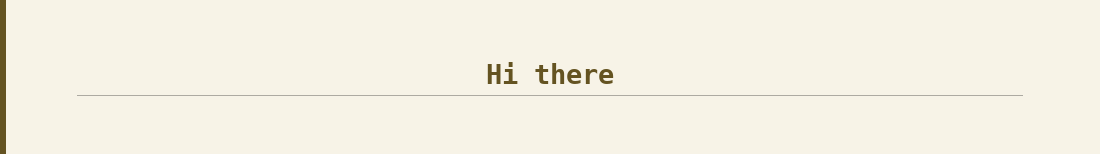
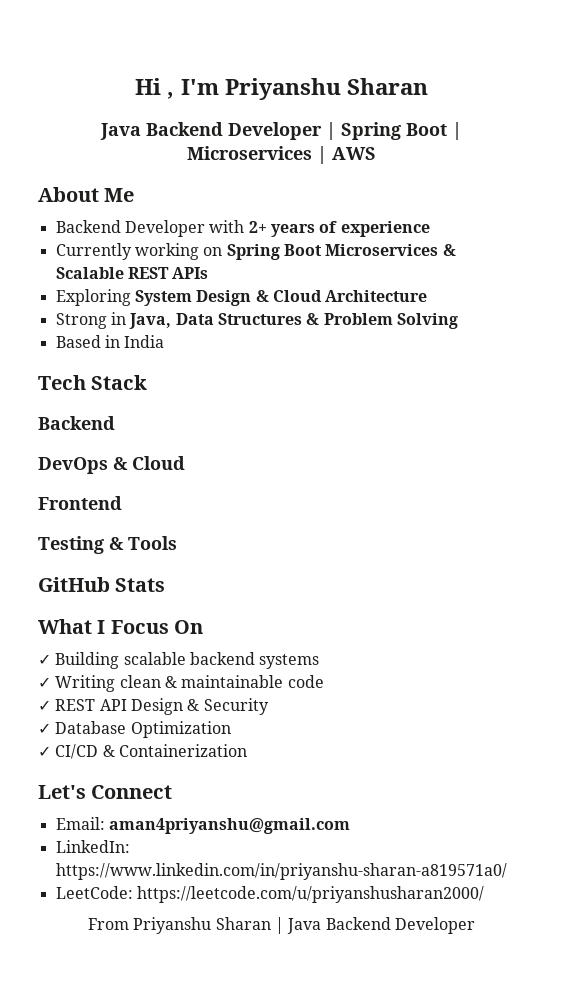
- Hi there
+ Hi , I'm Priyanshu Sharan
+ Java Backend Developer | Spring Boot | Microservices | AWS
+ About Me
+ Backend Developer with 2+ years of experience
+ Currently working on Spring Boot Microservices & Scalable REST APIs
+ Exploring System Design & Cloud Architecture
+ Strong in Java, Data Structures & Problem Solving
+ Based in India
+ Tech Stack
+ Backend
+ DevOps & Cloud
+ Frontend
+ Testing & Tools
+ GitHub Stats
+ What I Focus On
+ ✓ Building scalable backend systems
+ ✓ Writing clean & maintainable code
+ ✓ REST API Design & Security
+ ✓ Database Optimization
+ ✓ CI/CD & Containerization
+ Let's Connect
+ Email: aman4priyanshu@gmail.com
+ LinkedIn: https://www.linkedin.com/in/priyanshu-sharan-a819571a0/
+ LeetCode: https://leetcode.com/u/priyanshusharan2000/
+ From Priyanshu Sharan | Java Backend Developer

